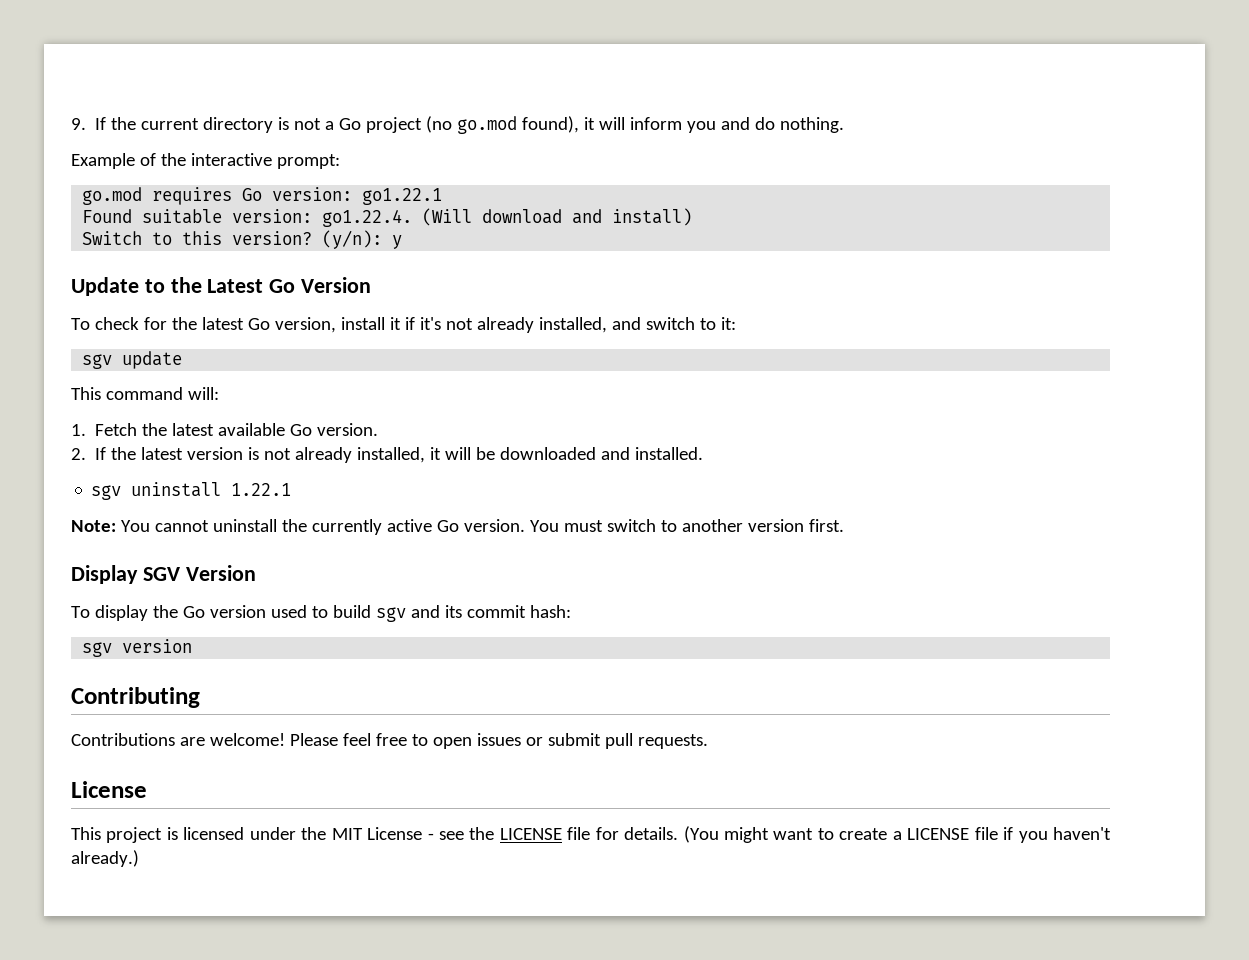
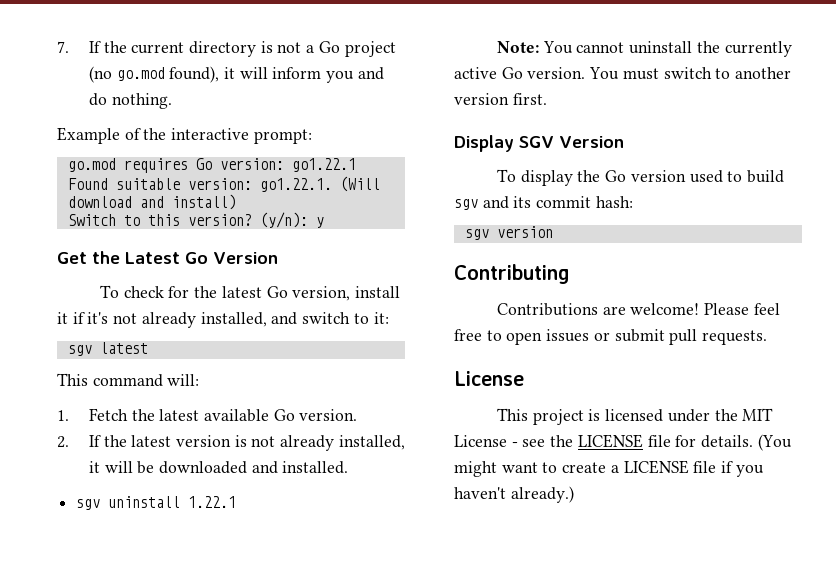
- 9. If the current directory is not a Go project (no go.mod found), it will inform you and do nothing.
+ 7. If the current directory is not a Go project (no go.mod found), it will inform you and do nothing.
- Found suitable version: go1.22.4. (Will download and install)
+ Found suitable version: go1.22.1. (Will download and install)
- Update to the Latest Go Version
+ Get the Latest Go Version
- sgv update
+ sgv latest

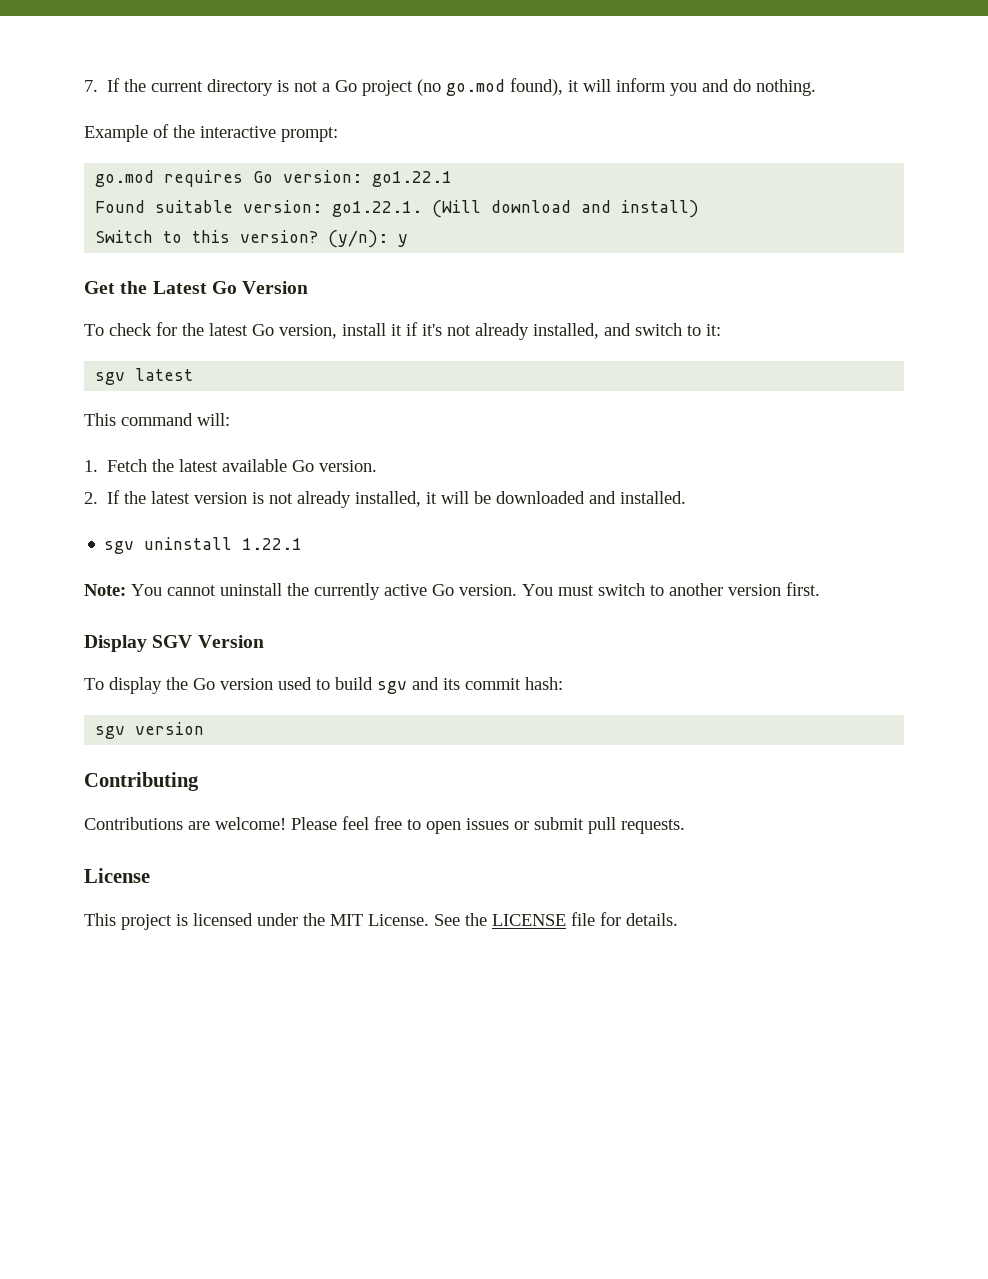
- This project is licensed under the MIT License - see the LICENSE file for details. (You might want to create a LICENSE file if you haven't already.)
+ This project is licensed under the MIT License. See the LICENSE file for details.

